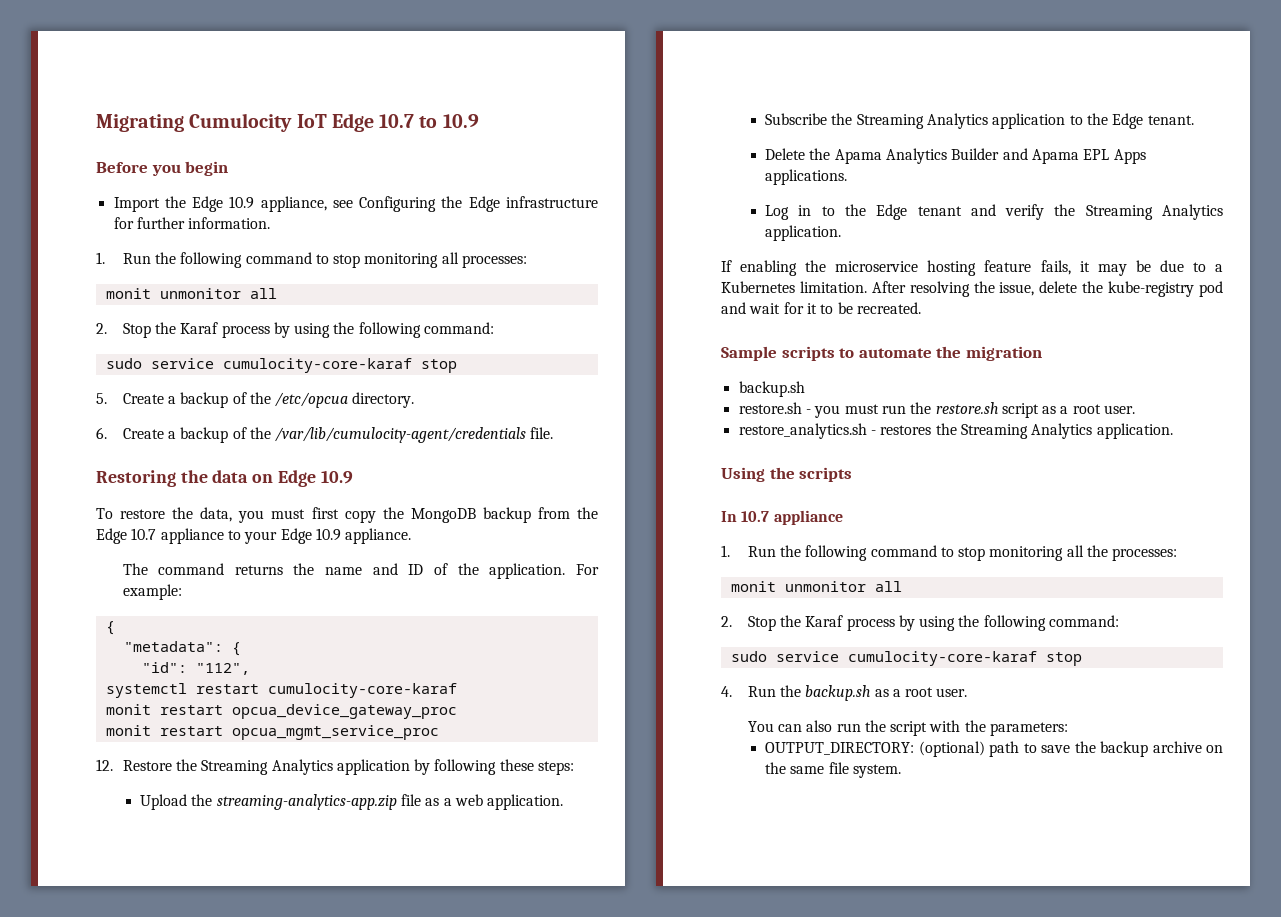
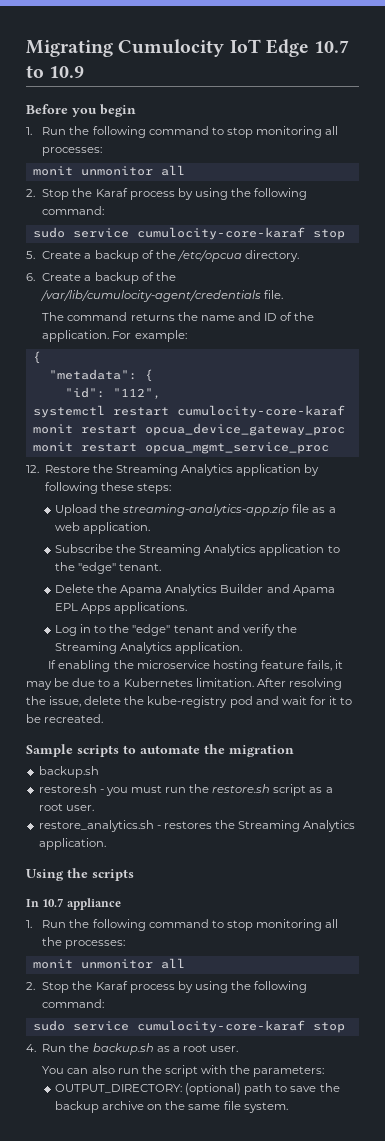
- Import the Edge 10.9 appliance, see Configuring the Edge infrastructure for further information.
- Restoring the data on Edge 10.9
- To restore the data, you must first copy the MongoDB backup from the Edge 10.7 appliance to your Edge 10.9 appliance.
- Subscribe the Streaming Analytics application to the Edge tenant.
+ Subscribe the Streaming Analytics application to the "edge" tenant.
- Log in to the Edge tenant and verify the Streaming Analytics application.
+ Log in to the "edge" tenant and verify the Streaming Analytics application.

